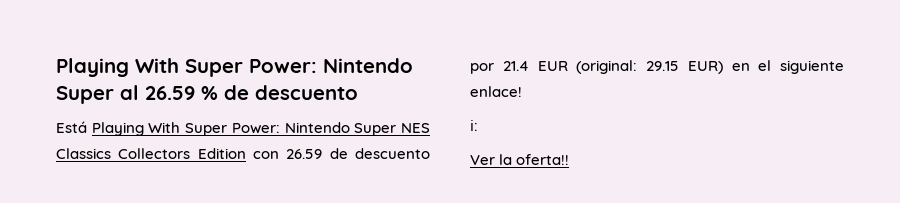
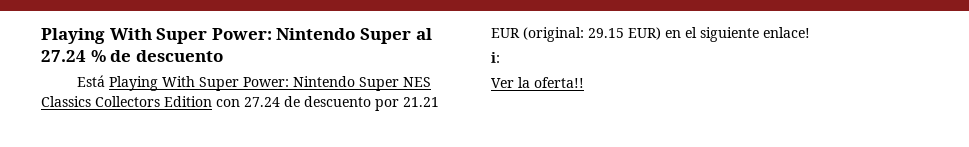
- Playing With Super Power: Nintendo Super al 26.59 % de descuento
+ Playing With Super Power: Nintendo Super al 27.24 % de descuento
- Está Playing With Super Power: Nintendo Super NES Classics Collectors Edition con 26.59 de descuento por 21.4 EUR (original: 29.15 EUR) en el siguiente enlace!
+ Está Playing With Super Power: Nintendo Super NES Classics Collectors Edition con 27.24 de descuento por 21.21 EUR (original: 29.15 EUR) en el siguiente enlace!

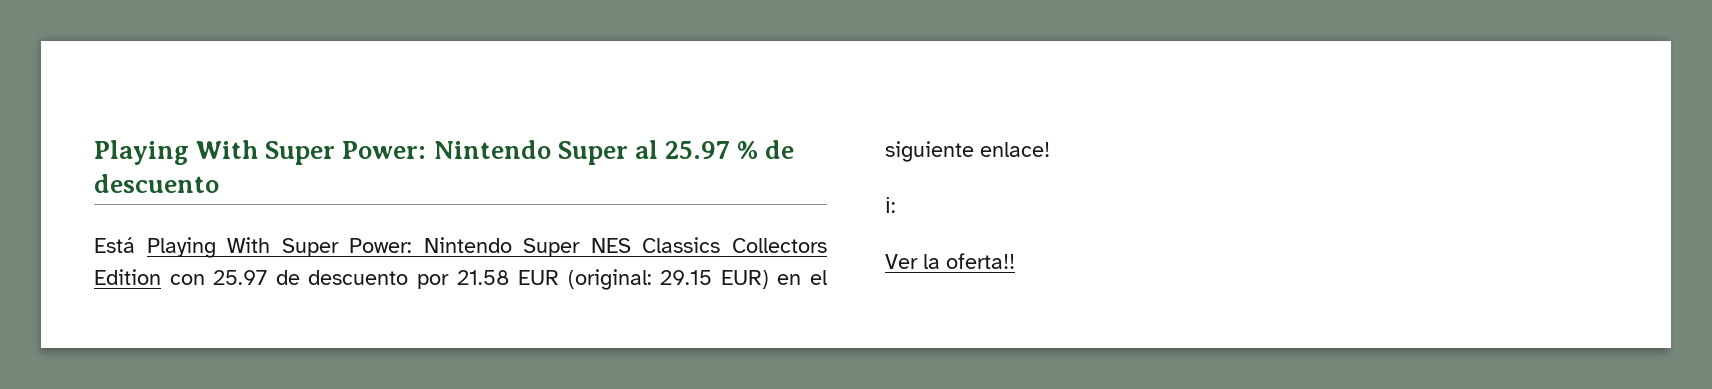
- Playing With Super Power: Nintendo Super al 27.24 % de descuento
+ Playing With Super Power: Nintendo Super al 25.97 % de descuento
- Está Playing With Super Power: Nintendo Super NES Classics Collectors Edition con 27.24 de descuento por 21.21 EUR (original: 29.15 EUR) en el siguiente enlace!
+ Está Playing With Super Power: Nintendo Super NES Classics Collectors Edition con 25.97 de descuento por 21.58 EUR (original: 29.15 EUR) en el siguiente enlace!

